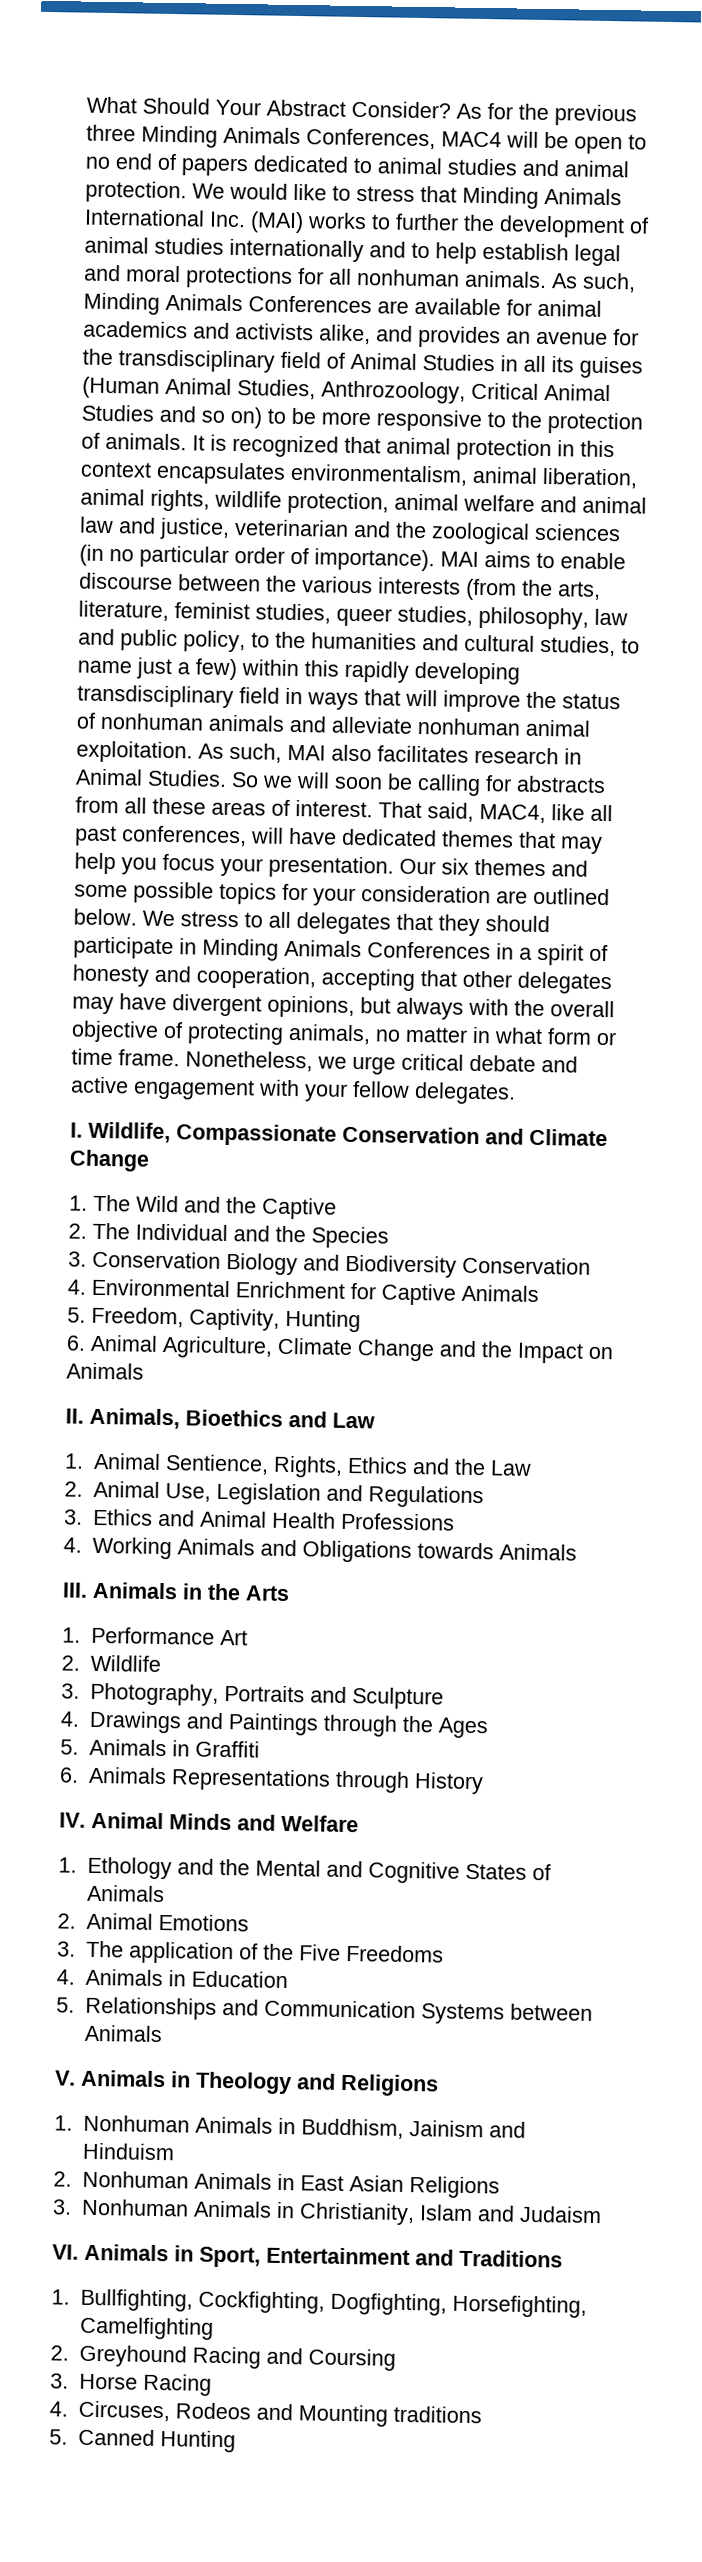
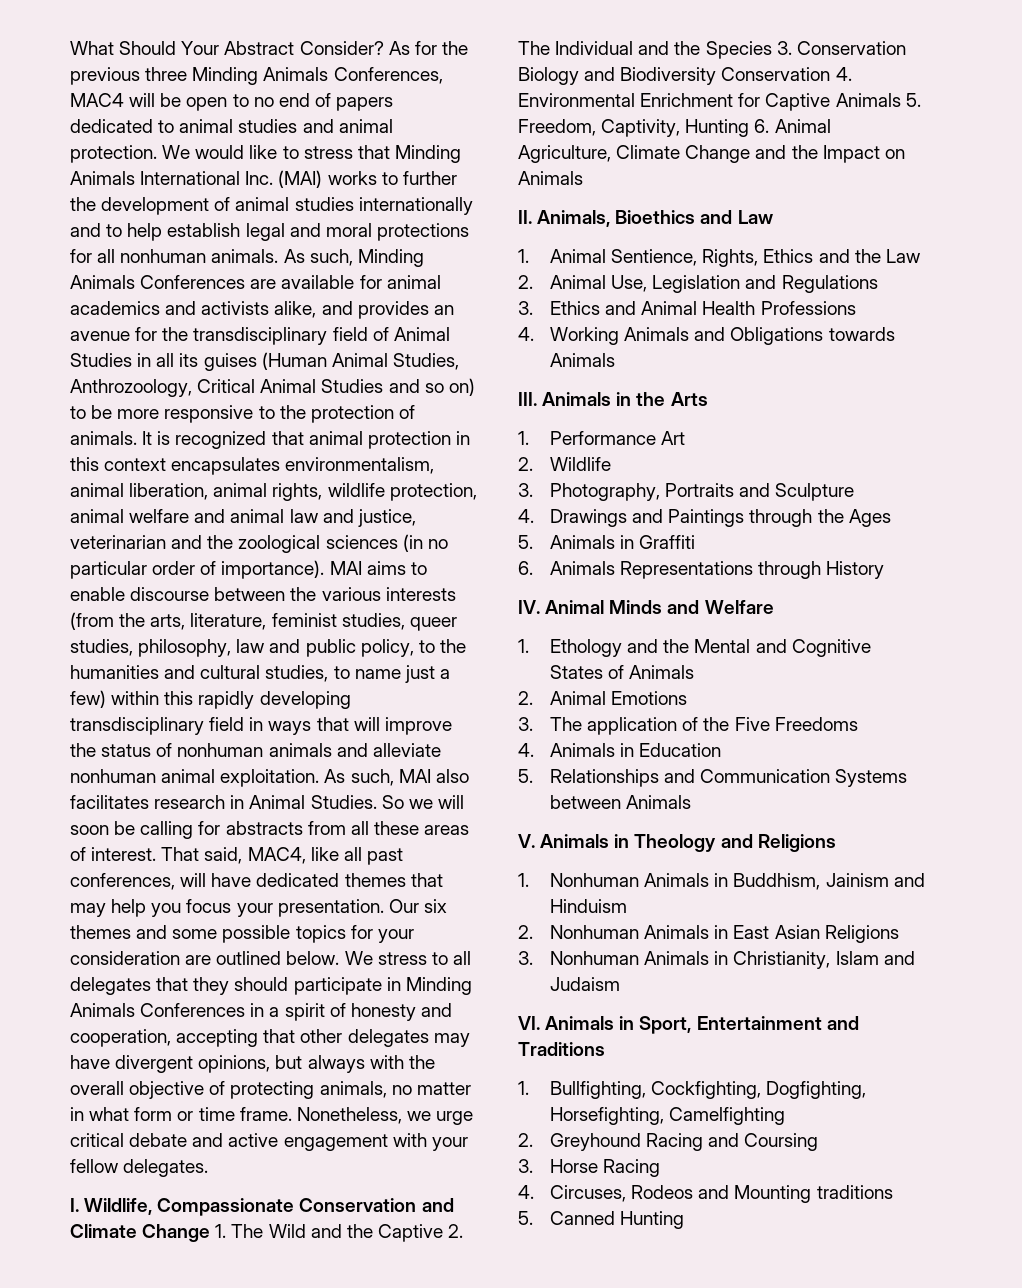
- I. Wildlife, Compassionate Conservation and Climate Change
- 1. The Wild and the Captive
- 2. The Individual and the Species
- 3. Conservation Biology and Biodiversity Conservation
- 4. Environmental Enrichment for Captive Animals
- 5. Freedom, Captivity, Hunting
- 6. Animal Agriculture, Climate Change and the Impact on Animals
+ I. Wildlife, Compassionate Conservation and Climate Change 1. The Wild and the Captive 2. The Individual and the Species 3. Conservation Biology and Biodiversity Conservation 4. Environmental Enrichment for Captive Animals 5. Freedom, Captivity, Hunting 6. Animal Agriculture, Climate Change and the Impact on Animals

